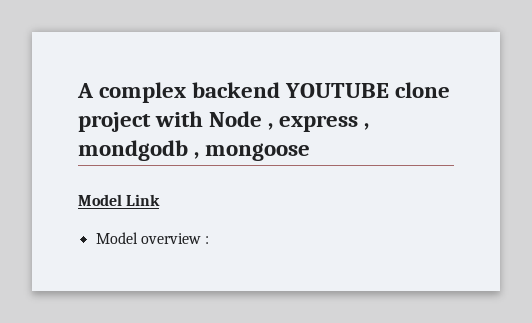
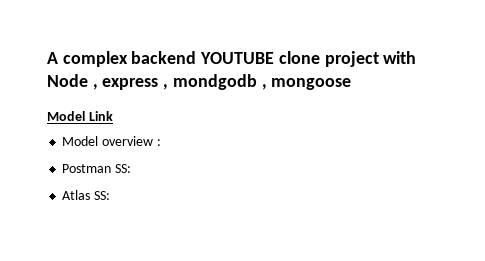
+ Postman SS:
+ Atlas SS:

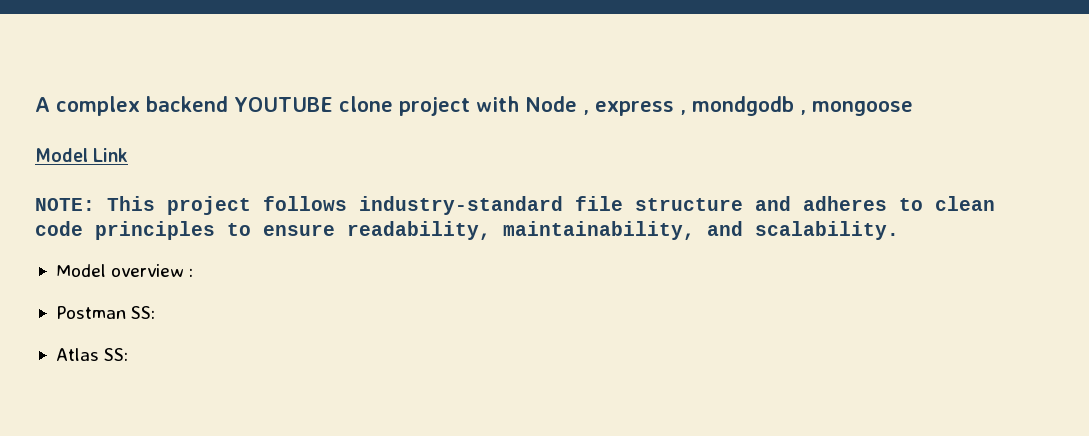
+ NOTE: This project follows industry-standard file structure and adheres to clean code principles to ensure readability, maintainability, and scalability.

